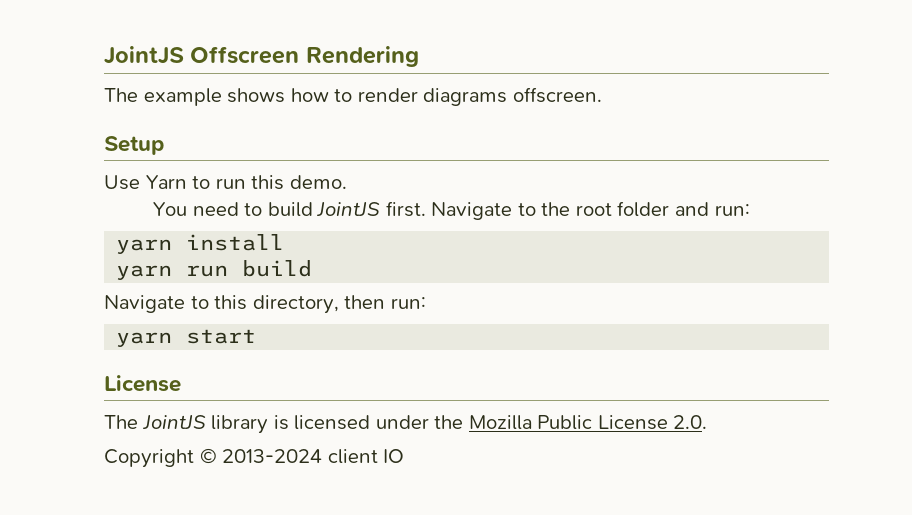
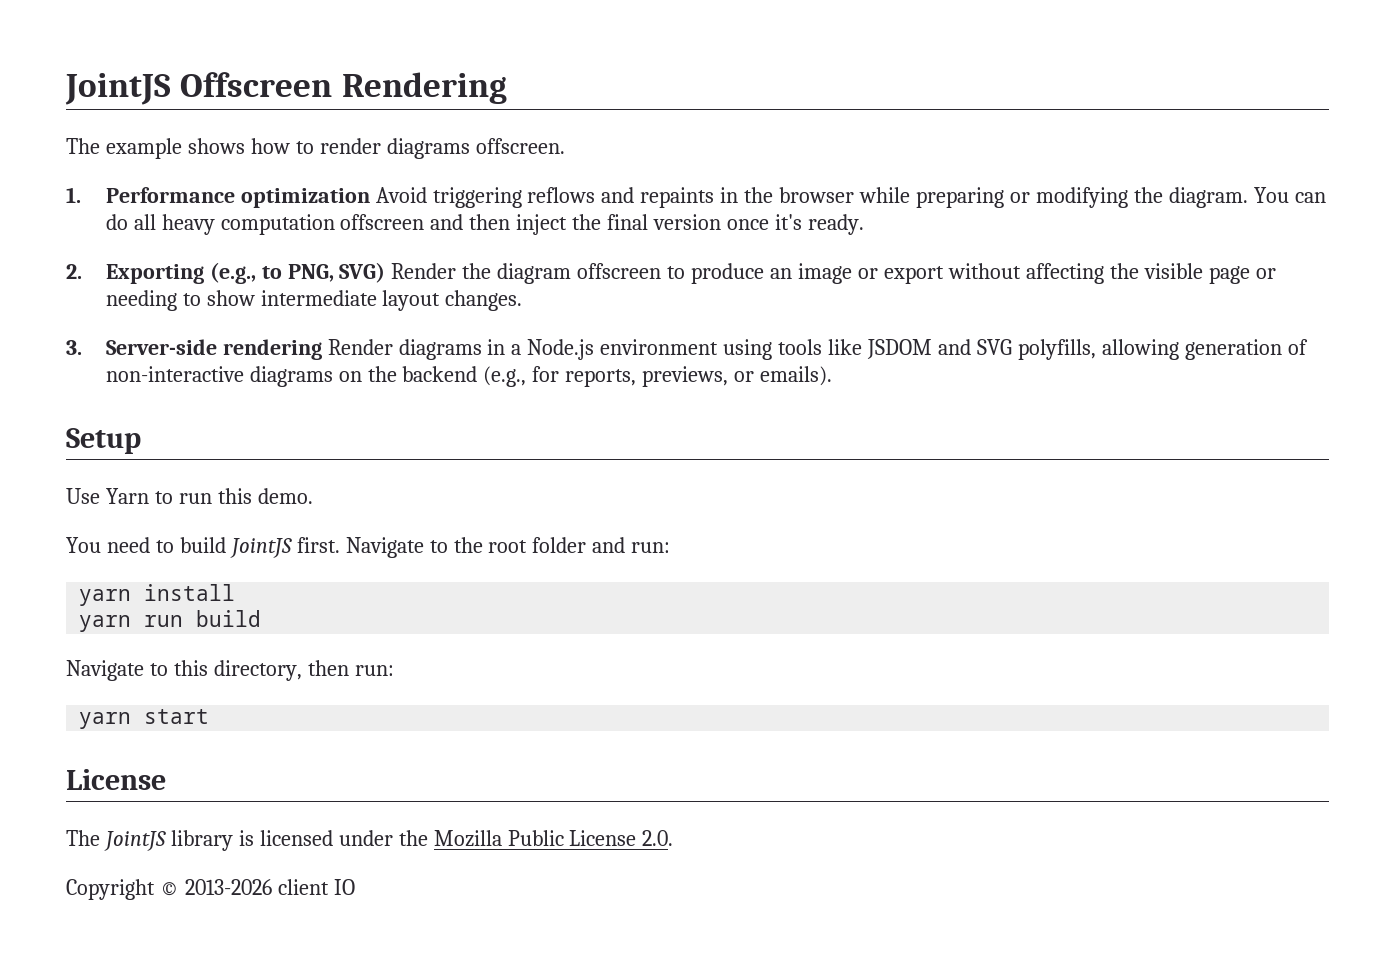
+ 1. Performance optimization Avoid triggering reflows and repaints in the browser while preparing or modifying the diagram. You can do all heavy computation offscreen and then inject the final version once it's ready.
+ 2. Exporting (e.g., to PNG, SVG) Render the diagram offscreen to produce an image or export without affecting the visible page or needing to show intermediate layout changes.
+ 3. Server-side rendering Render diagrams in a Node.js environment using tools like JSDOM and SVG polyfills, allowing generation of non-interactive diagrams on the backend (e.g., for reports, previews, or emails).
- Copyright © 2013-2024 client IO
+ Copyright © 2013-2026 client IO

